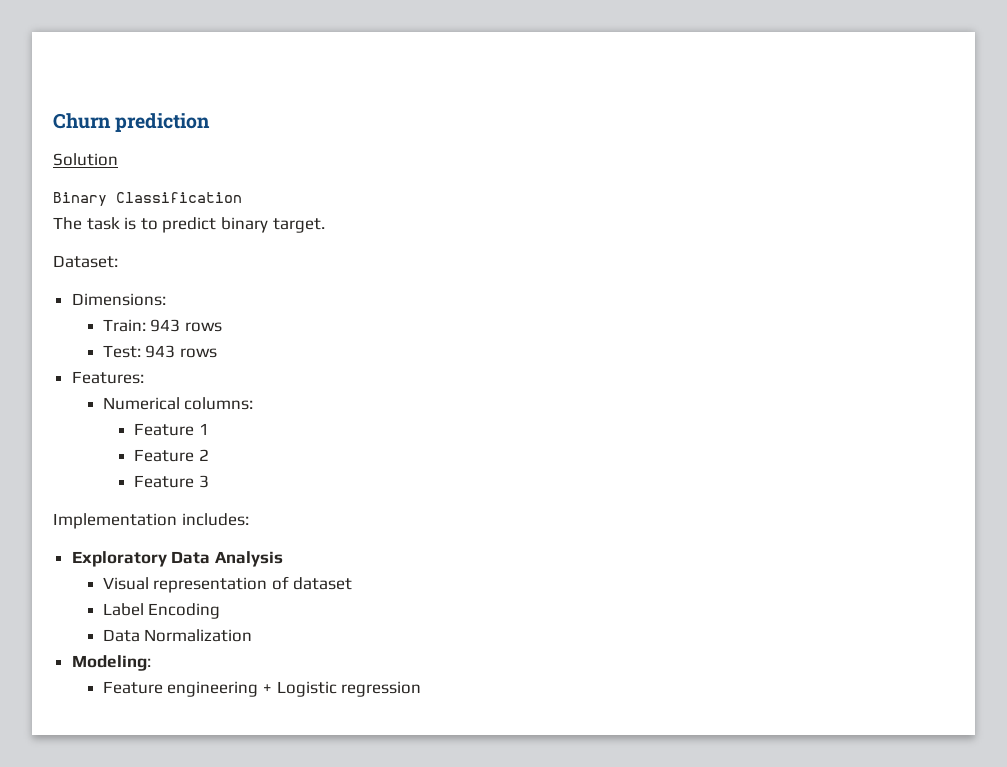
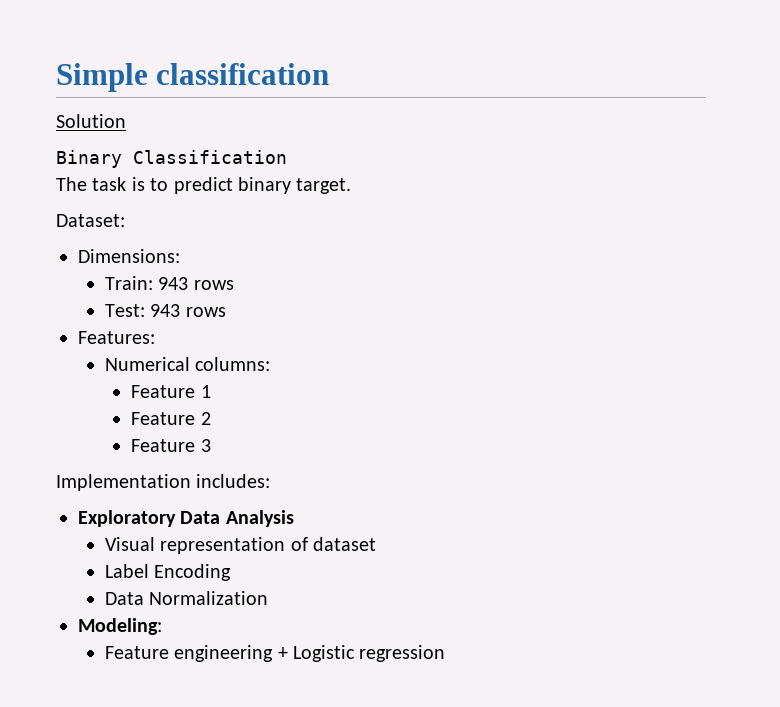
- Churn prediction
+ Simple classification

